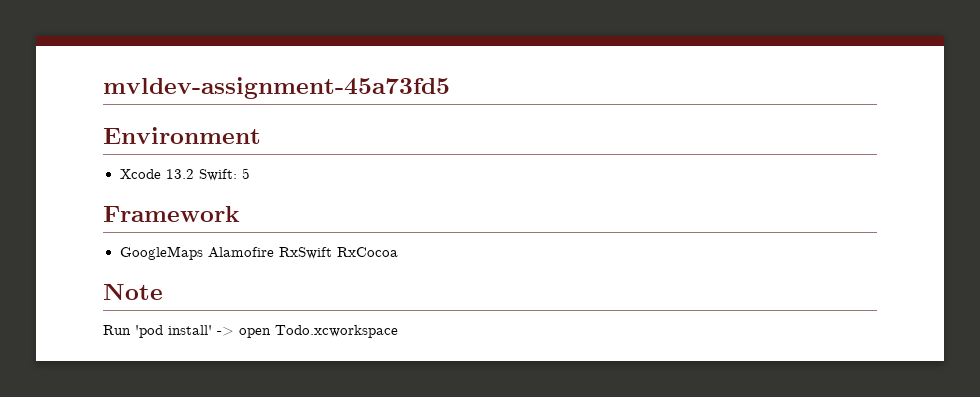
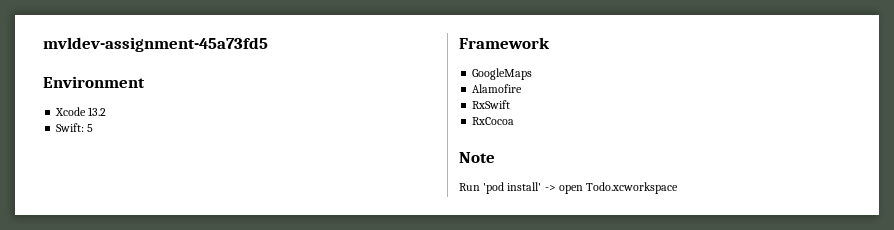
- Xcode 13.2 Swift: 5
+ Xcode 13.2
+ Swift: 5
- GoogleMaps Alamofire RxSwift RxCocoa
+ GoogleMaps
+ Alamofire
+ RxSwift
+ RxCocoa

